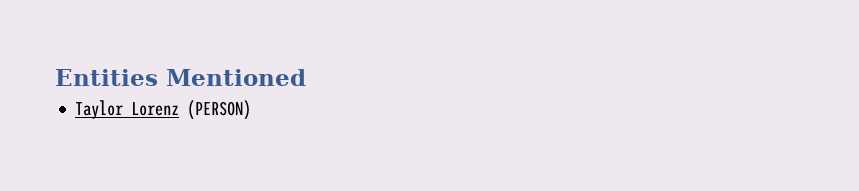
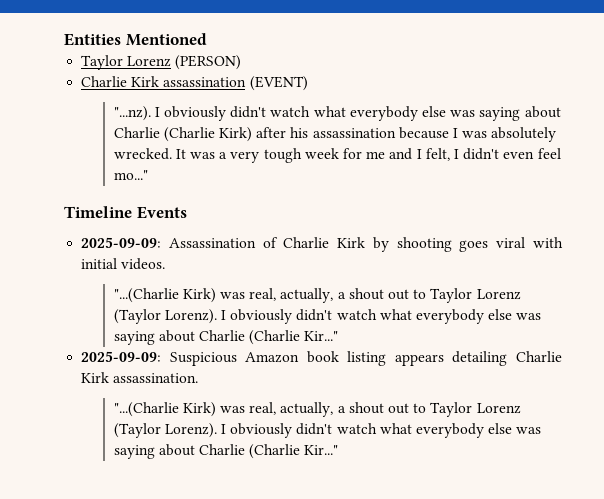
+ Charlie Kirk assassination (EVENT)
+ "...nz). I obviously didn't watch what everybody else was saying about Charlie (Charlie Kirk) after his assassination because I was absolutely wrecked. It was a very tough week for me and I felt, I didn't even feel mo..."
+ Timeline Events
+ 2025-09-09: Assassination of Charlie Kirk by shooting goes viral with initial videos.
+ "...(Charlie Kirk) was real, actually, a shout out to Taylor Lorenz (Taylor Lorenz). I obviously didn't watch what everybody else was saying about Charlie (Charlie Kir..."
+ 2025-09-09: Suspicious Amazon book listing appears detailing Charlie Kirk assassination.
+ "...(Charlie Kirk) was real, actually, a shout out to Taylor Lorenz (Taylor Lorenz). I obviously didn't watch what everybody else was saying about Charlie (Charlie Kir..."

